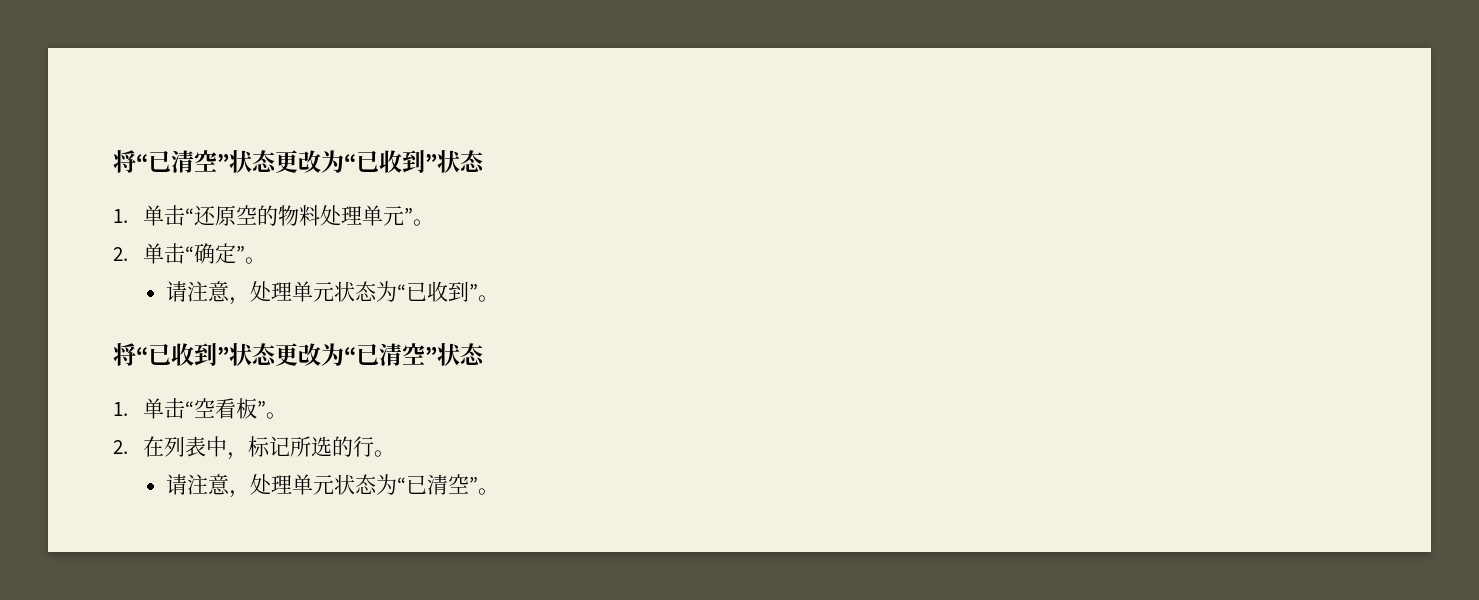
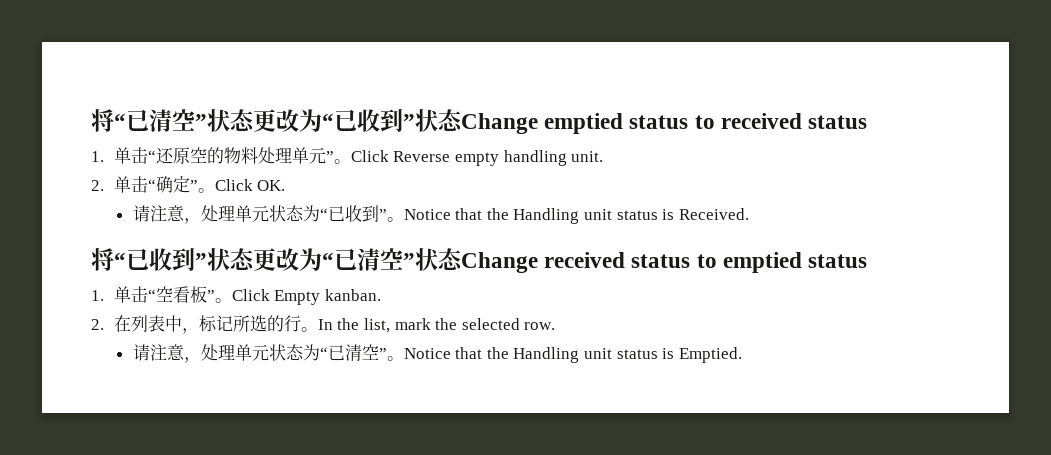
- 将“已清空”状态更改为“已收到”状态
+ 将“已清空”状态更改为“已收到”状态Change emptied status to received status
+ Click Reverse empty handling unit.
+ Click OK.
+ Notice that the Handling unit status is Received.
- 将“已收到”状态更改为“已清空”状态
+ 将“已收到”状态更改为“已清空”状态Change received status to emptied status
+ Click Empty kanban.
+ In the list, mark the selected row.
+ Notice that the Handling unit status is Emptied.

